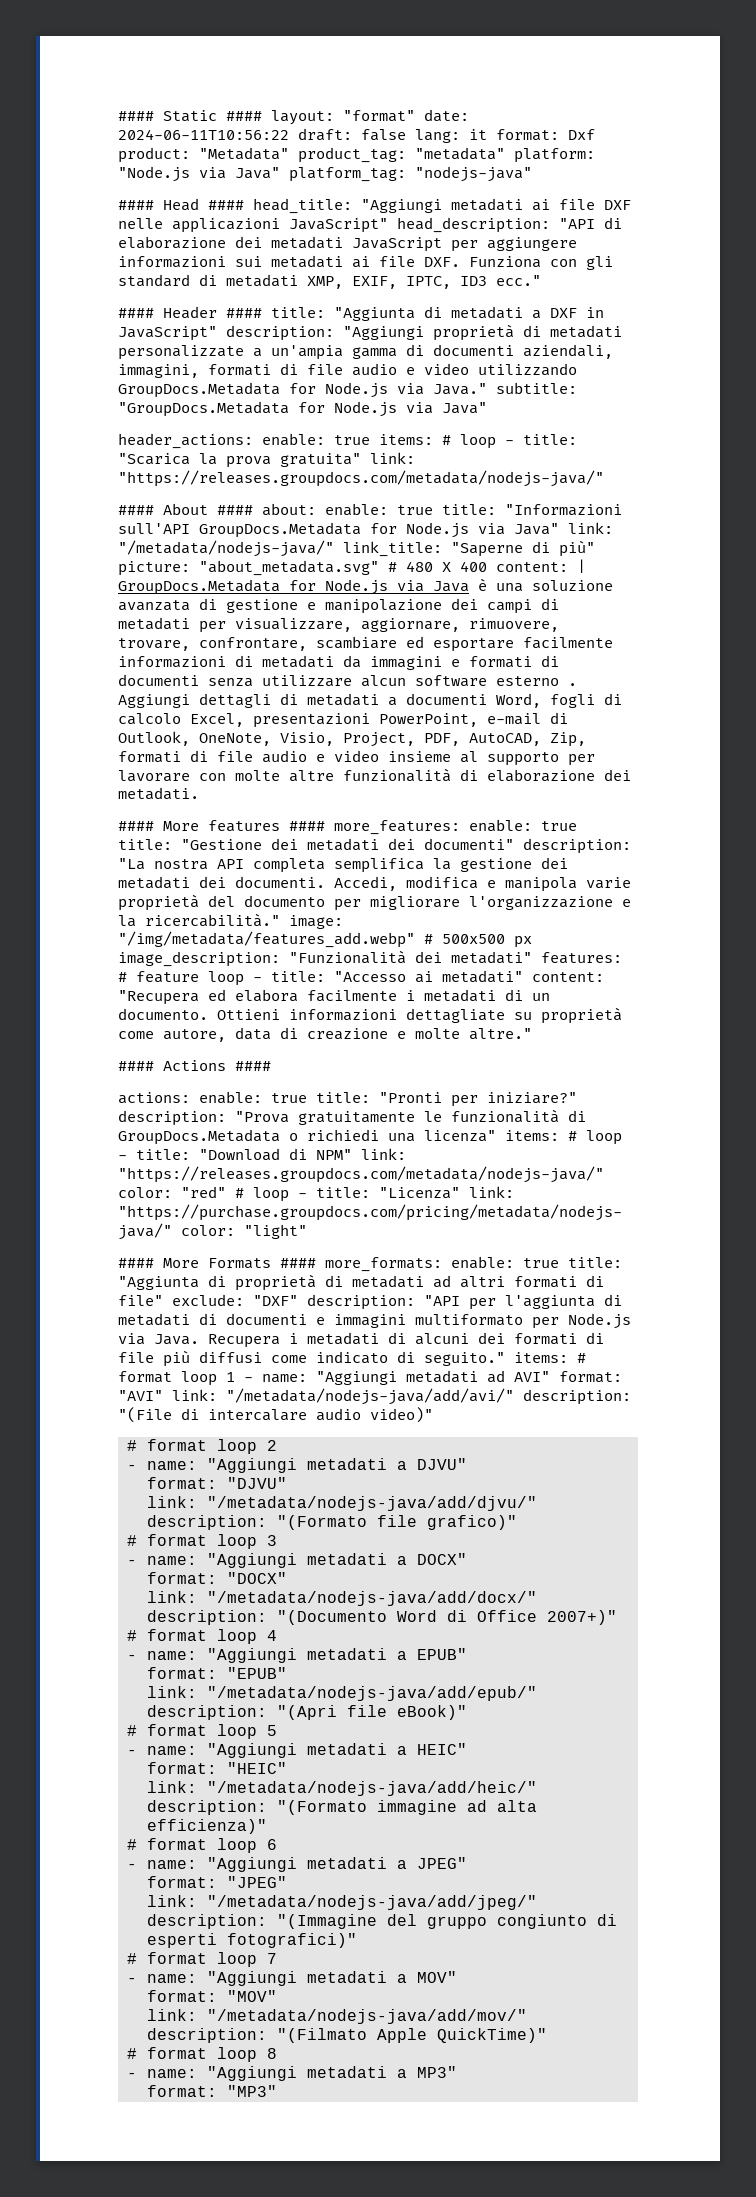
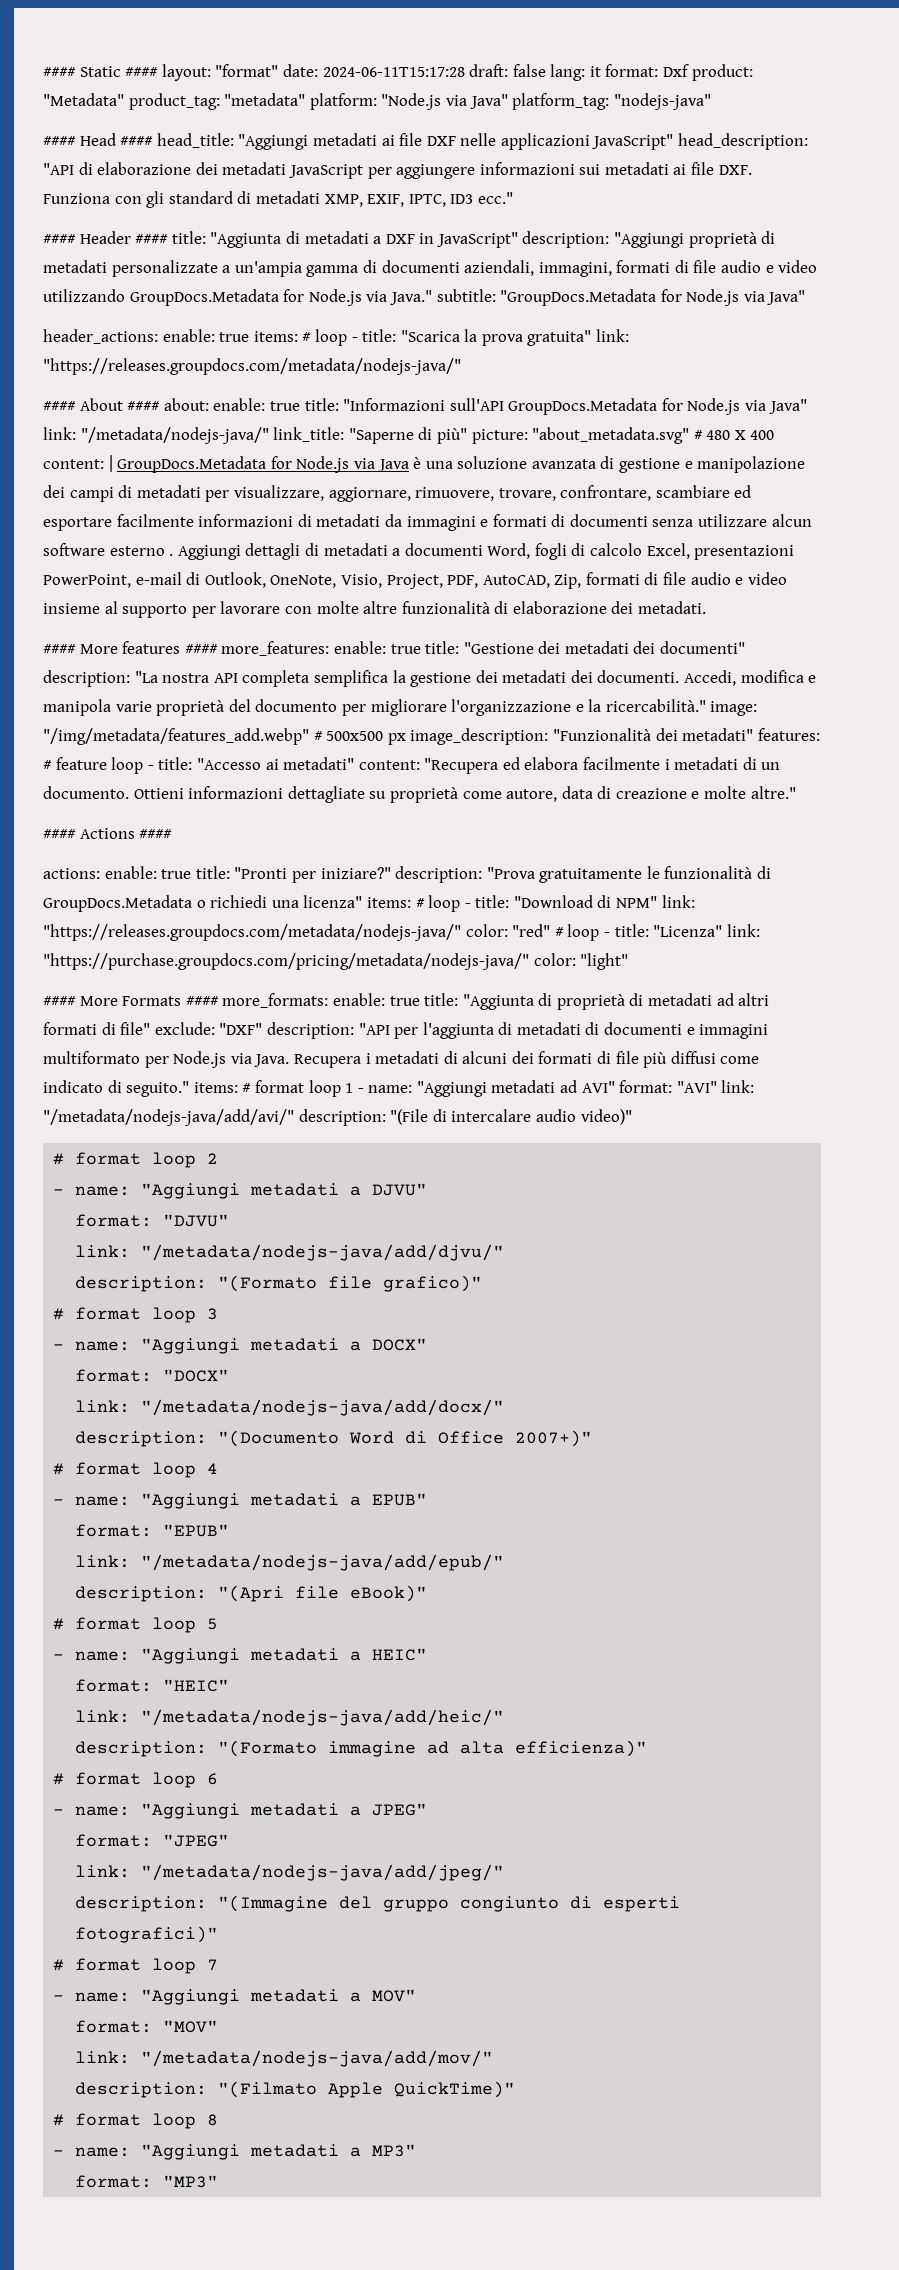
- #### Static #### layout: "format" date: 2024-06-11T10:56:22 draft: false lang: it format: Dxf product: "Metadata" product_tag: "metadata" platform: "Node.js via Java" platform_tag: "nodejs-java"
+ #### Static #### layout: "format" date: 2024-06-11T15:17:28 draft: false lang: it format: Dxf product: "Metadata" product_tag: "metadata" platform: "Node.js via Java" platform_tag: "nodejs-java"

